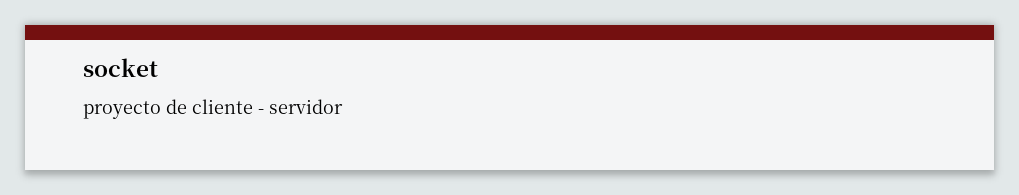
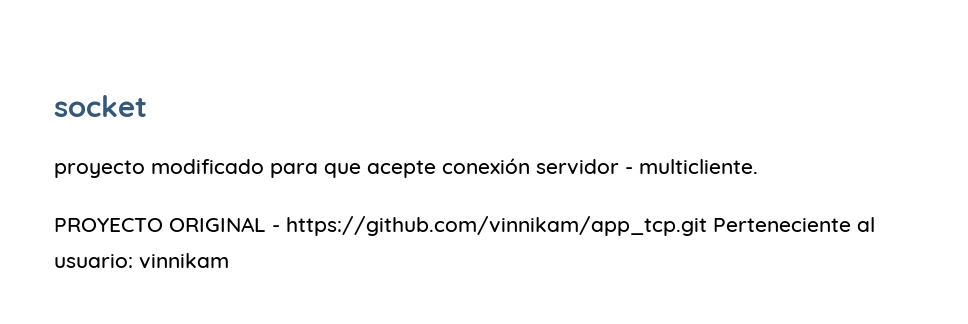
- proyecto de cliente - servidor
+ proyecto modificado para que acepte conexión servidor - multicliente.
+ PROYECTO ORIGINAL - https://github.com/vinnikam/app_tcp.git Perteneciente al usuario: vinnikam

